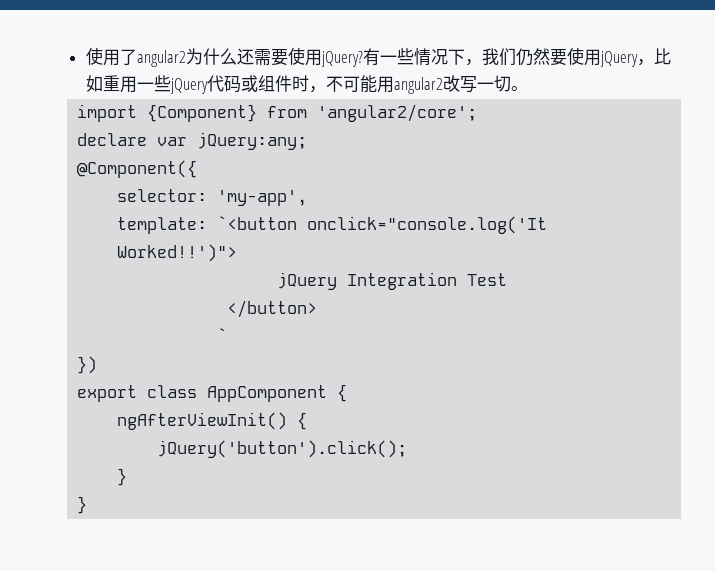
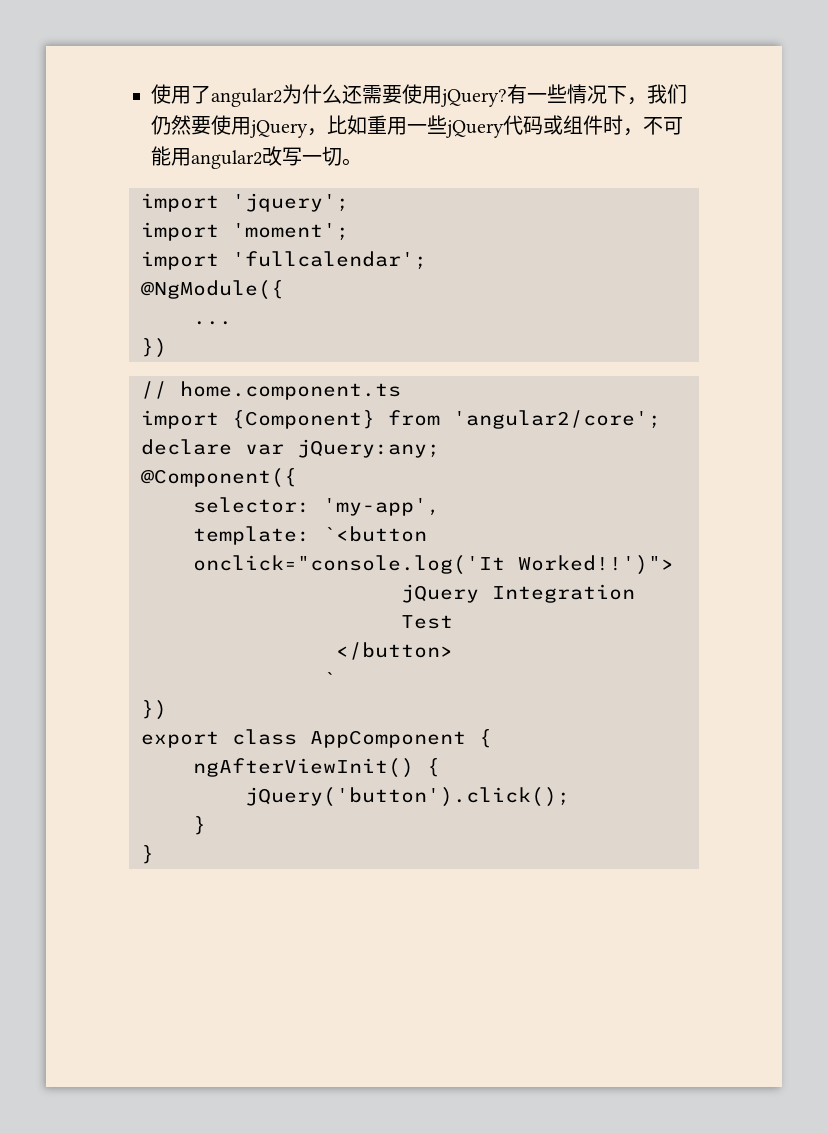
+ import 'jquery';
+ import 'moment';
+ import 'fullcalendar';
+ @NgModule({
+ ...
+ })
+ // home.component.ts

